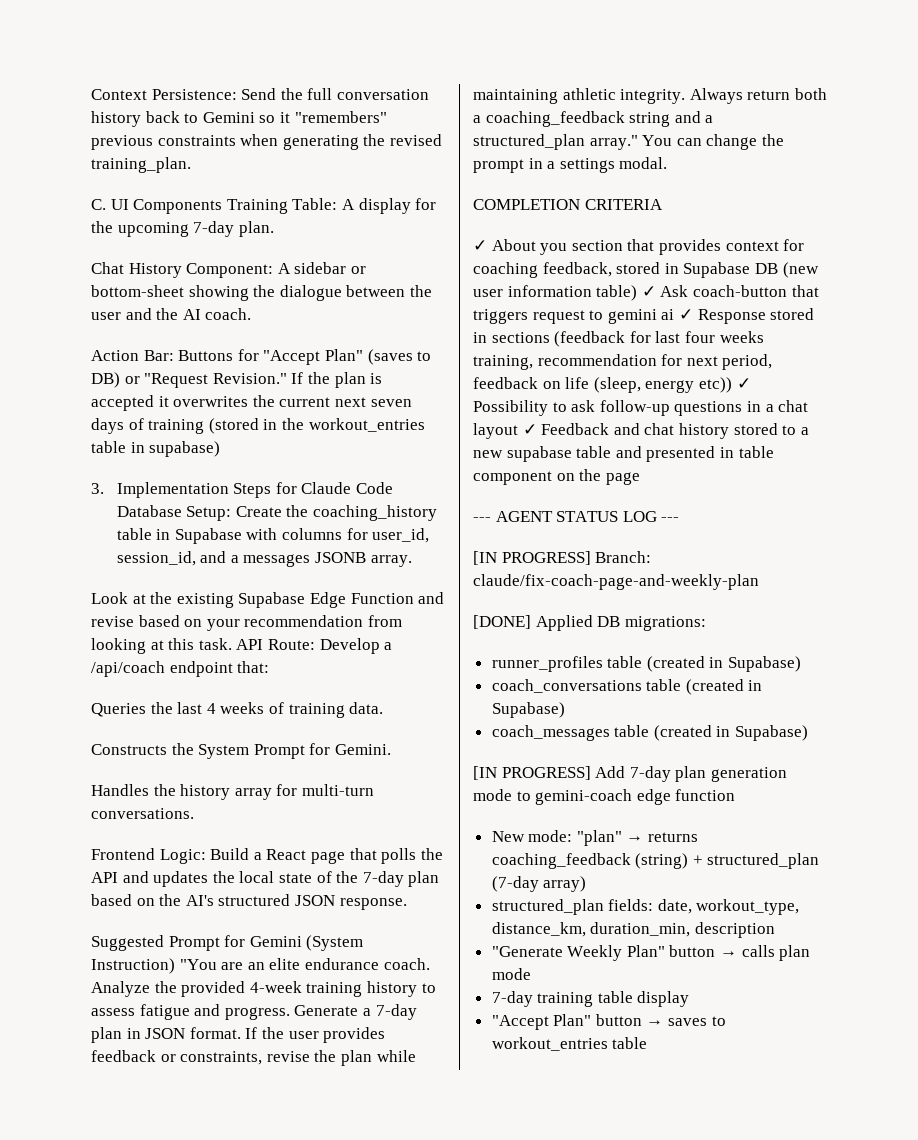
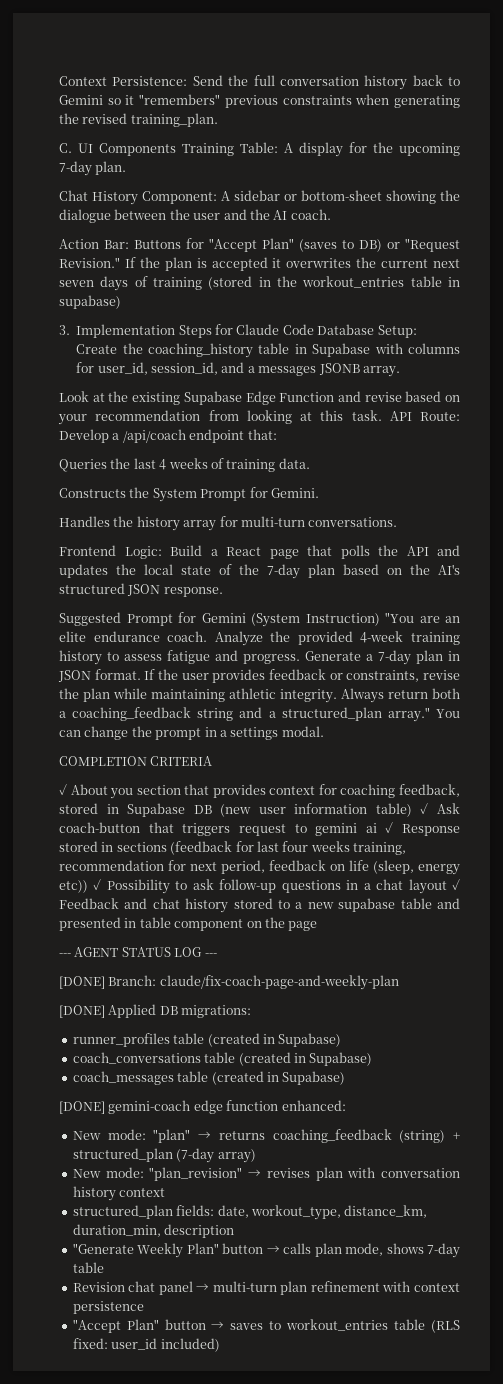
- [IN PROGRESS] Branch: claude/fix-coach-page-and-weekly-plan
+ [DONE] Branch: claude/fix-coach-page-and-weekly-plan
- [IN PROGRESS] Add 7-day plan generation mode to gemini-coach edge function
+ [DONE] gemini-coach edge function enhanced:
+ New mode: "plan_revision" → revises plan with conversation history context
- "Generate Weekly Plan" button → calls plan mode
- 7-day training table display
+ "Generate Weekly Plan" button → calls plan mode, shows 7-day table
+ Revision chat panel → multi-turn plan refinement with context persistence
- "Accept Plan" button → saves to workout_entries table
+ "Accept Plan" button → saves to workout_entries table (RLS fixed: user_id included)

